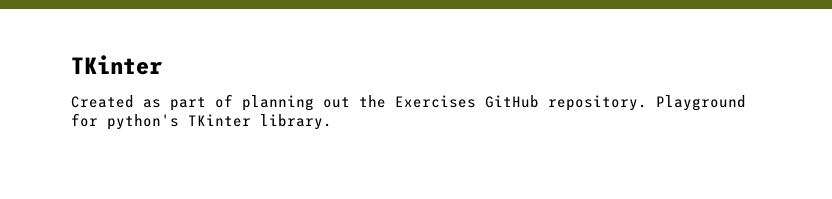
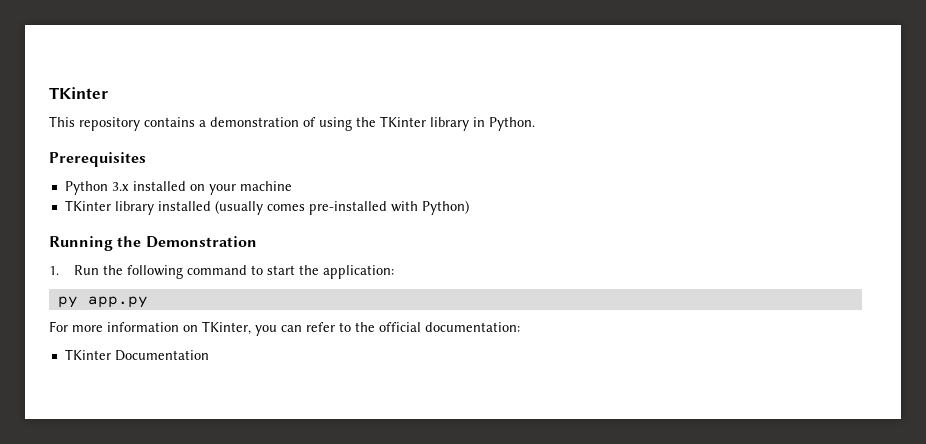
- Created as part of planning out the Exercises GitHub repository. Playground for python's TKinter library.
+ This repository contains a demonstration of using the TKinter library in Python.
+ Prerequisites
+ Python 3.x installed on your machine
+ TKinter library installed (usually comes pre-installed with Python)
+ Running the Demonstration
+ 1. Run the following command to start the application:
+ py app.py
+ For more information on TKinter, you can refer to the official documentation:
+ TKinter Documentation

